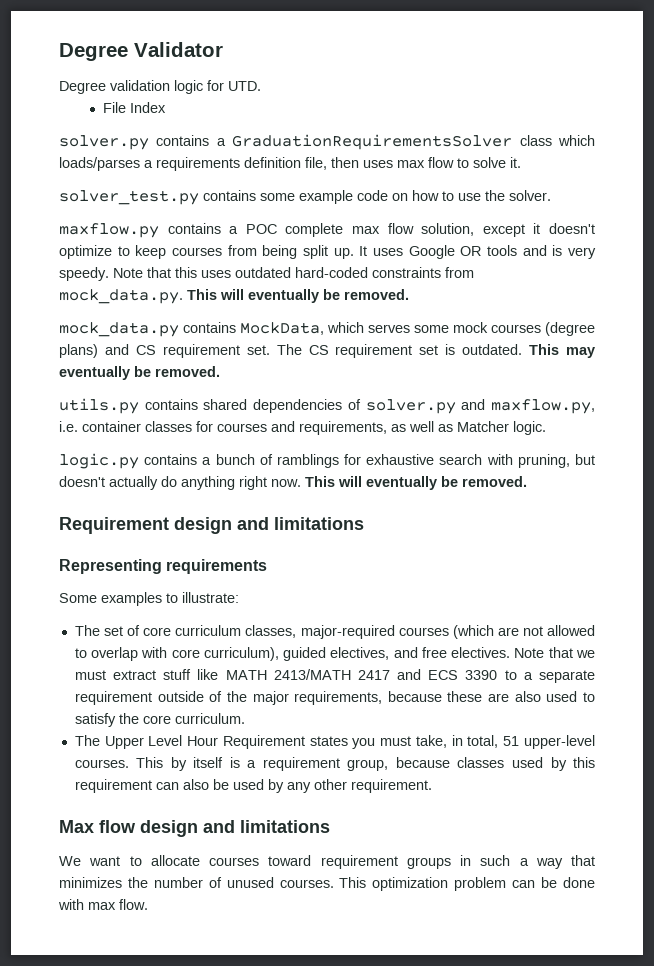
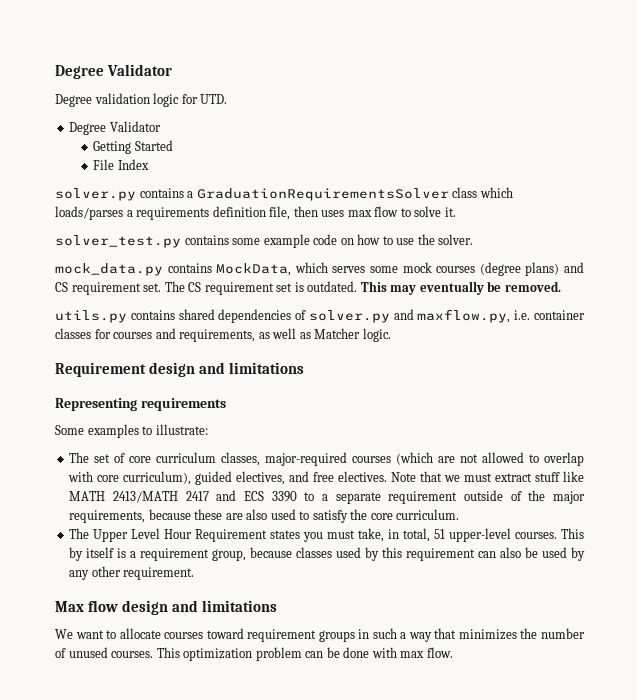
  Degree validation logic for UTD.
+ Degree Validator
+ Getting Started
- maxflow.py contains a POC complete max flow solution, except it doesn't optimize to keep courses from being split up. It uses Google OR tools and is very speedy. Note that this uses outdated hard-coded constraints from mock_data.py. This will eventually be removed.
- logic.py contains a bunch of ramblings for exhaustive search with pruning, but doesn't actually do anything right now. This will eventually be removed.

